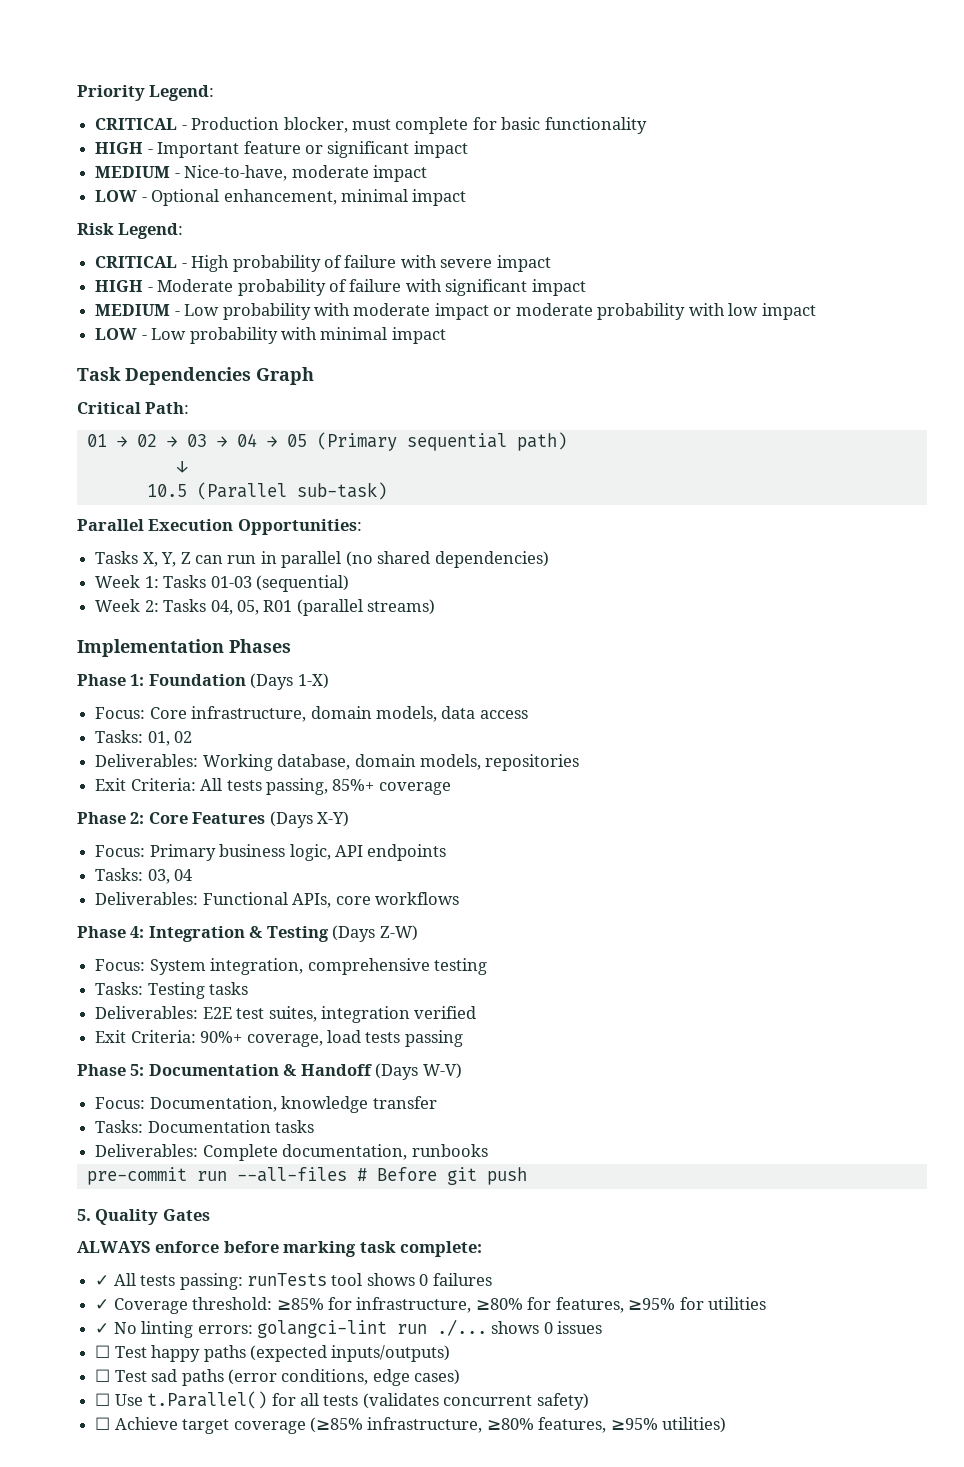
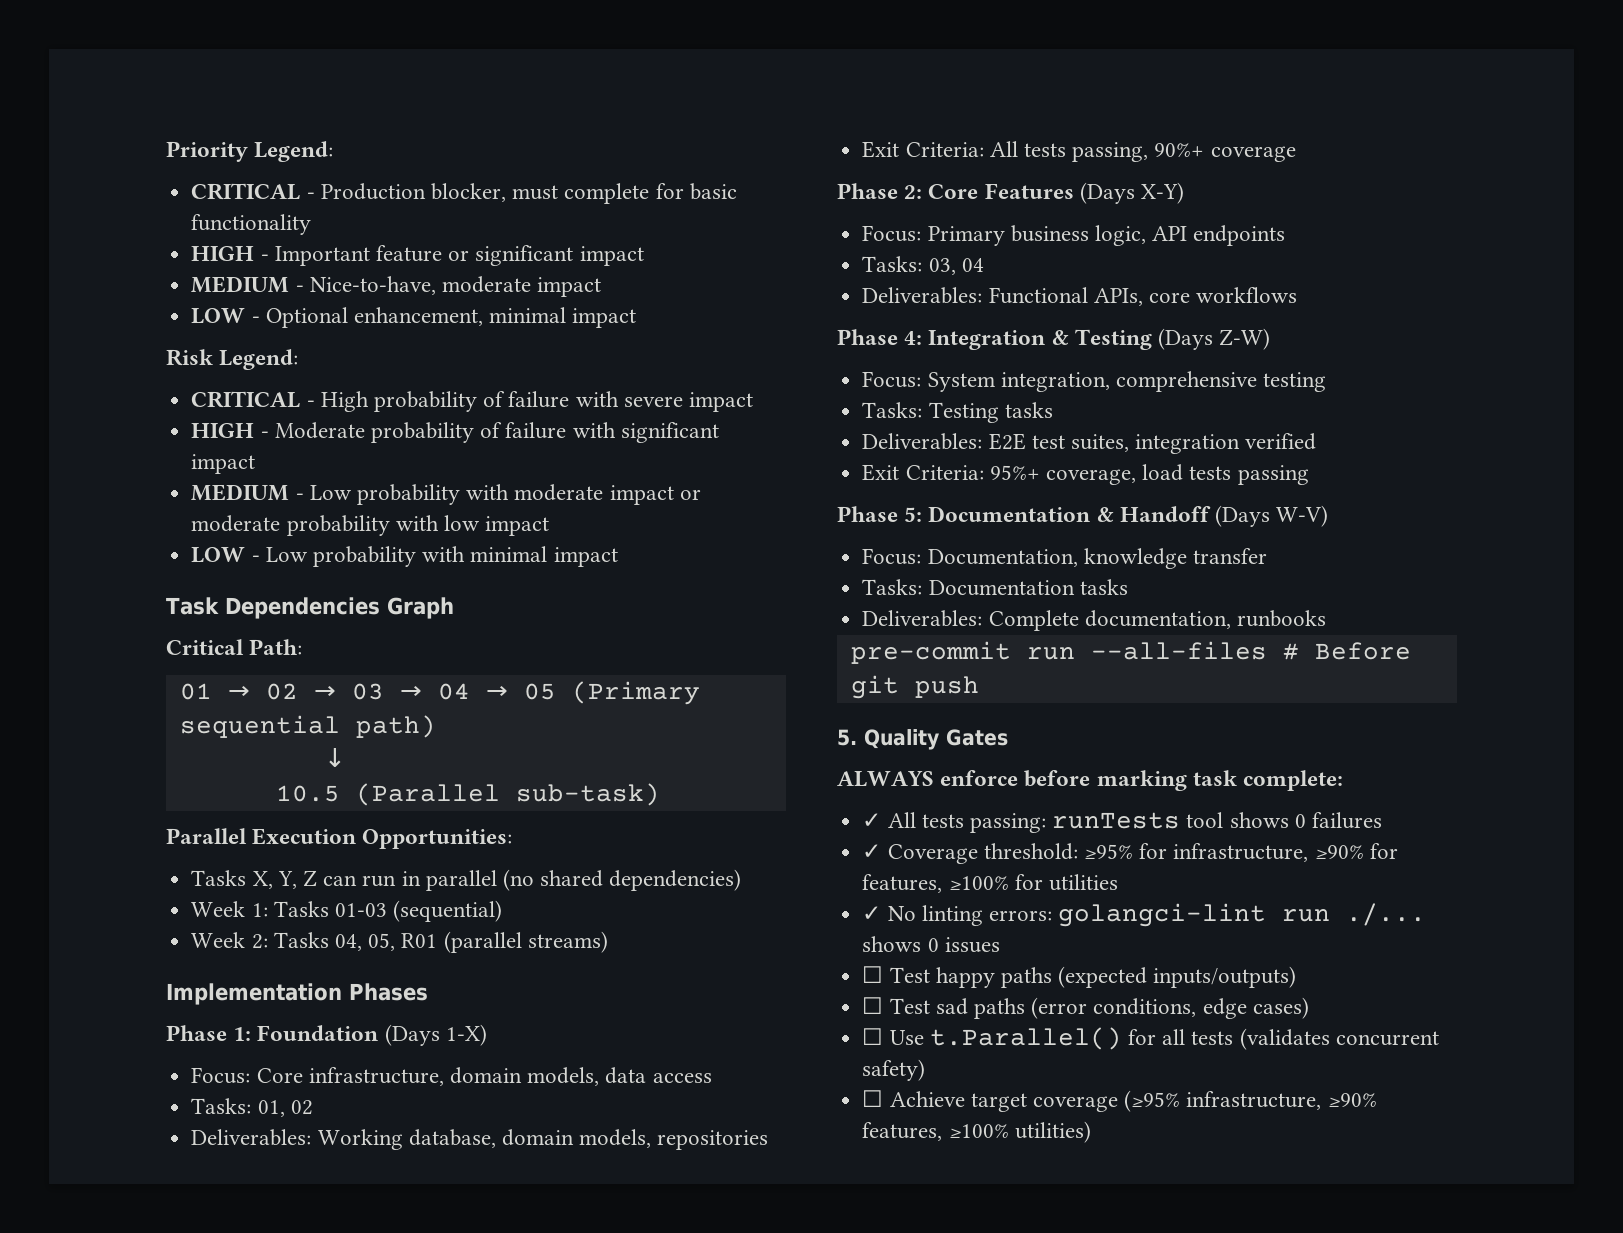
- Exit Criteria: All tests passing, 85%+ coverage
+ Exit Criteria: All tests passing, 90%+ coverage
- Exit Criteria: 90%+ coverage, load tests passing
+ Exit Criteria: 95%+ coverage, load tests passing
- ✓ Coverage threshold: ≥85% for infrastructure, ≥80% for features, ≥95% for utilities
+ ✓ Coverage threshold: ≥95% for infrastructure, ≥90% for features, ≥100% for utilities
- ☐ Achieve target coverage (≥85% infrastructure, ≥80% features, ≥95% utilities)
+ ☐ Achieve target coverage (≥95% infrastructure, ≥90% features, ≥100% utilities)

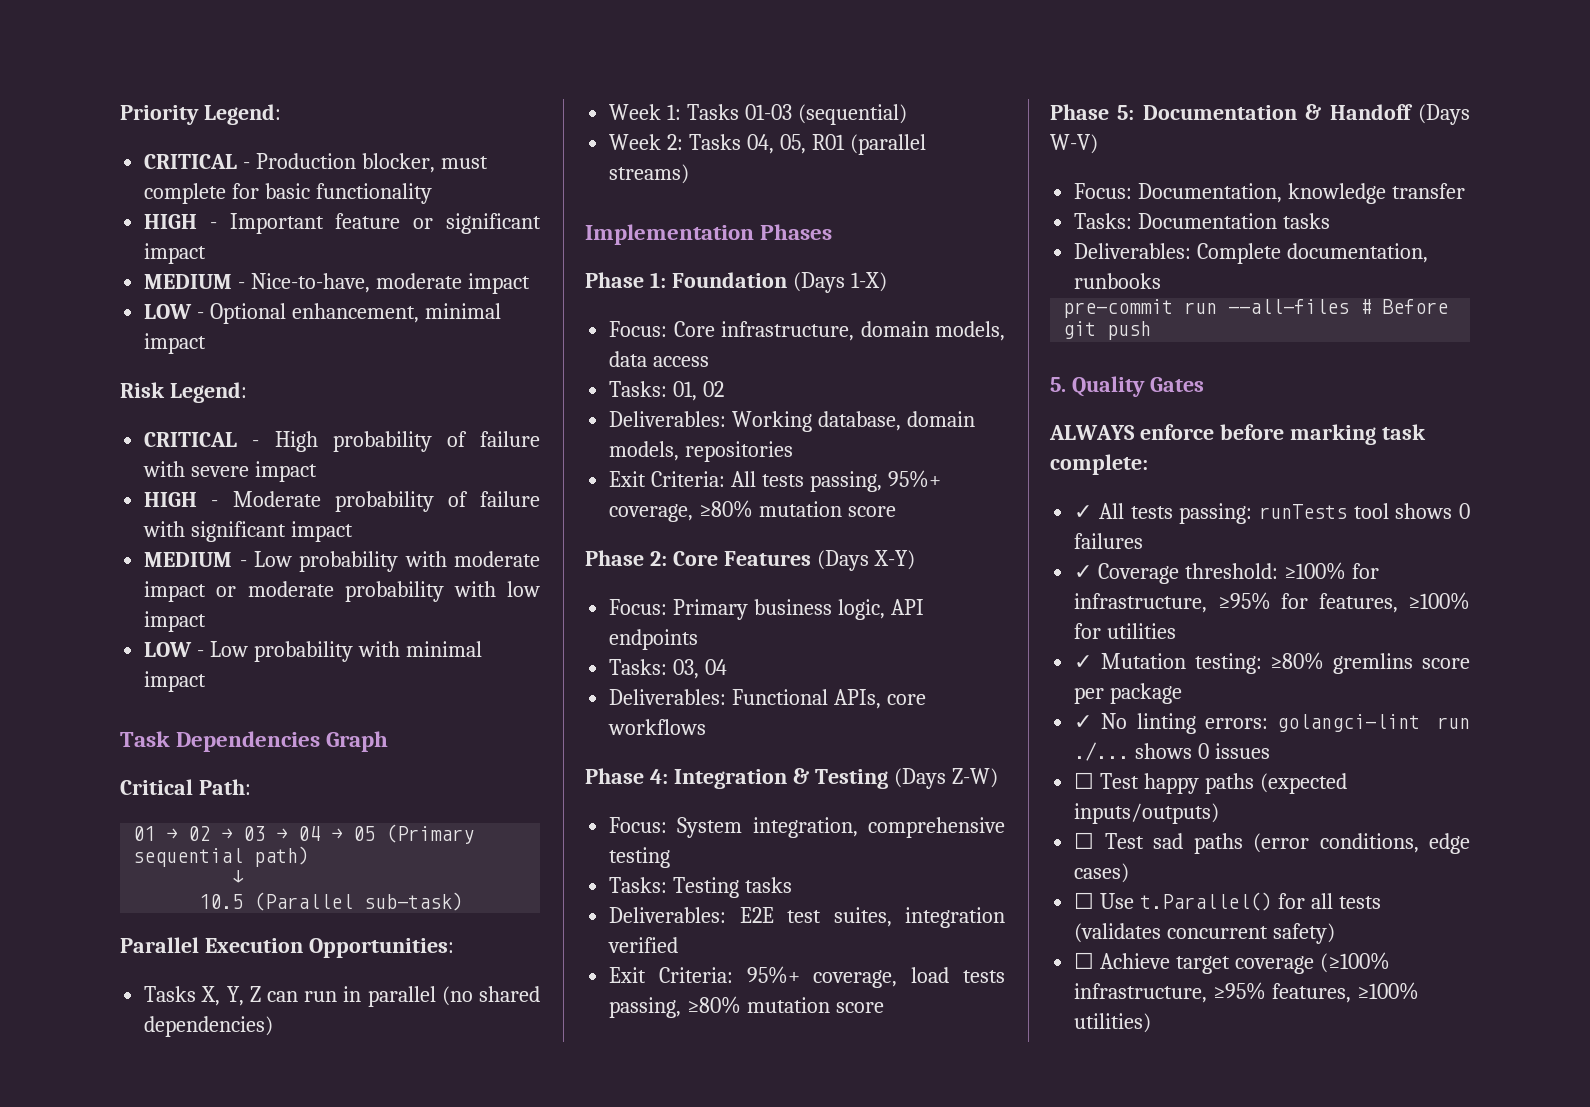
- Exit Criteria: All tests passing, 90%+ coverage
+ Exit Criteria: All tests passing, 95%+ coverage, ≥80% mutation score
- Exit Criteria: 95%+ coverage, load tests passing
+ Exit Criteria: 95%+ coverage, load tests passing, ≥80% mutation score
- ✓ Coverage threshold: ≥95% for infrastructure, ≥90% for features, ≥100% for utilities
+ ✓ Coverage threshold: ≥100% for infrastructure, ≥95% for features, ≥100% for utilities
+ ✓ Mutation testing: ≥80% gremlins score per package
- ☐ Achieve target coverage (≥95% infrastructure, ≥90% features, ≥100% utilities)
+ ☐ Achieve target coverage (≥100% infrastructure, ≥95% features, ≥100% utilities)

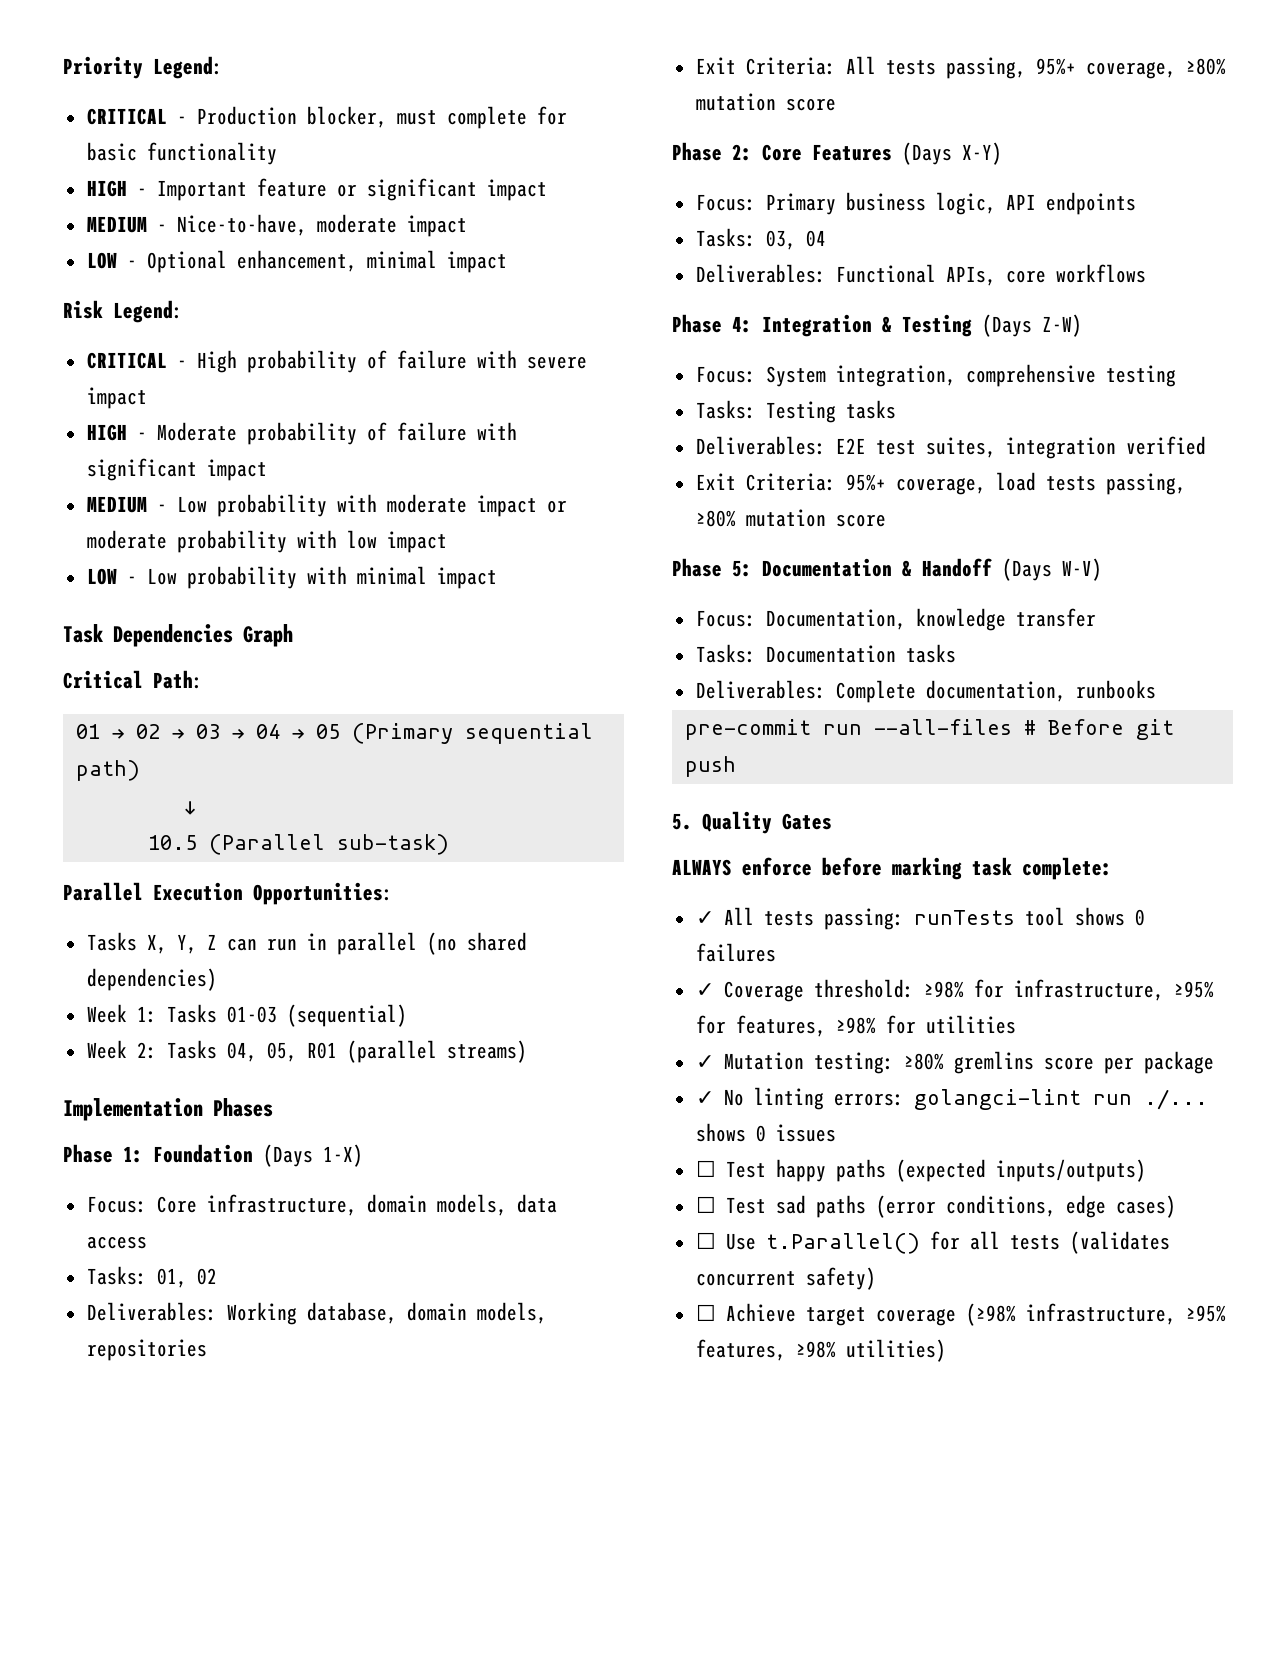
- ✓ Coverage threshold: ≥100% for infrastructure, ≥95% for features, ≥100% for utilities
+ ✓ Coverage threshold: ≥98% for infrastructure, ≥95% for features, ≥98% for utilities
- ☐ Achieve target coverage (≥100% infrastructure, ≥95% features, ≥100% utilities)
+ ☐ Achieve target coverage (≥98% infrastructure, ≥95% features, ≥98% utilities)

